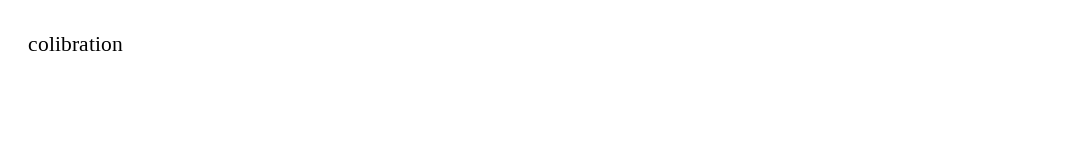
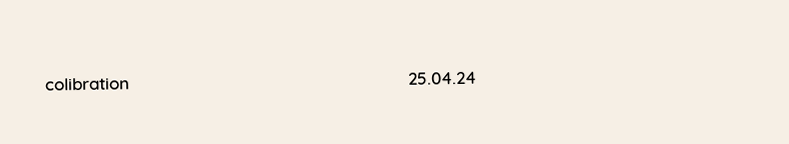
+ 25.04.24

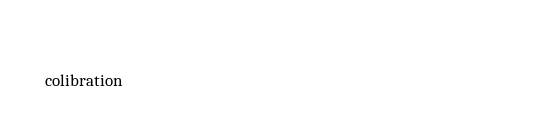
- 25.04.24

